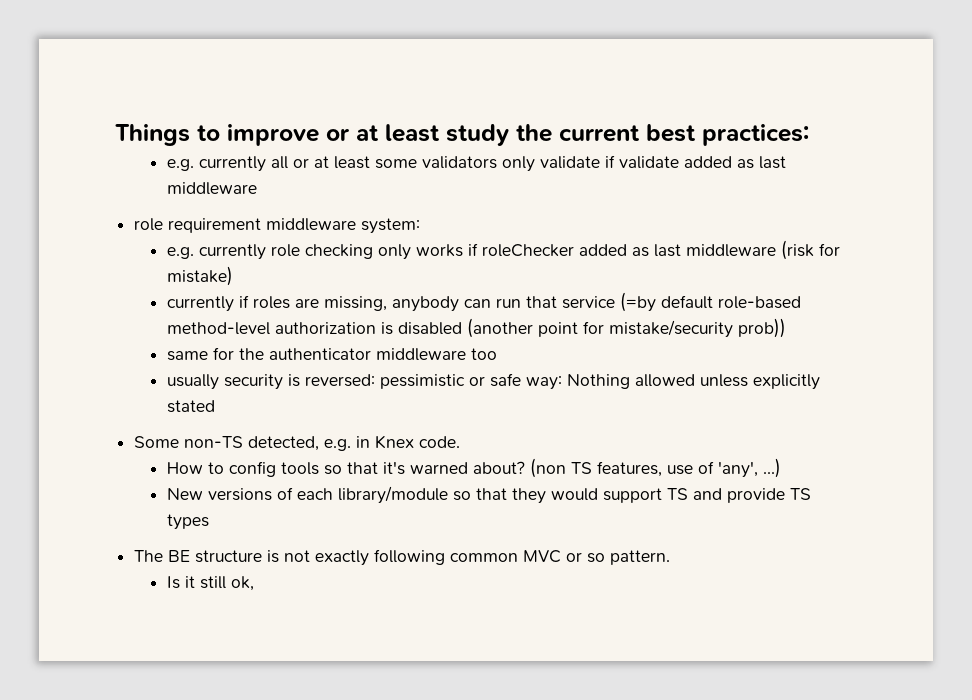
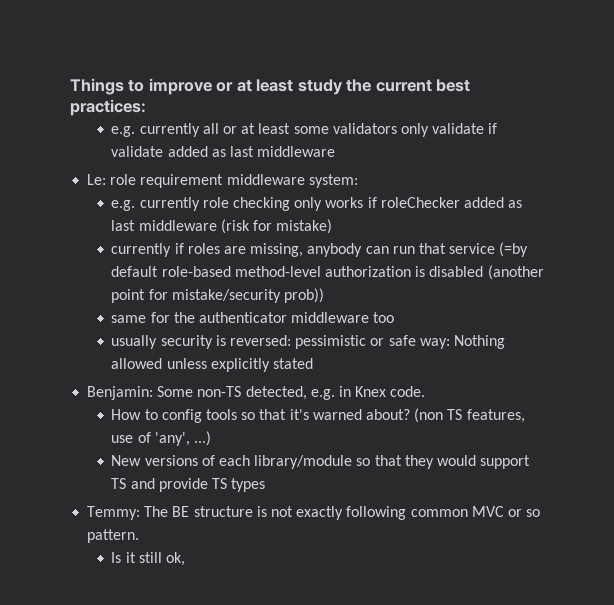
- role requirement middleware system:
+ Le: role requirement middleware system:
- Some non-TS detected, e.g. in Knex code.
+ Benjamin: Some non-TS detected, e.g. in Knex code.
- The BE structure is not exactly following common MVC or so pattern.
+ Temmy: The BE structure is not exactly following common MVC or so pattern.

